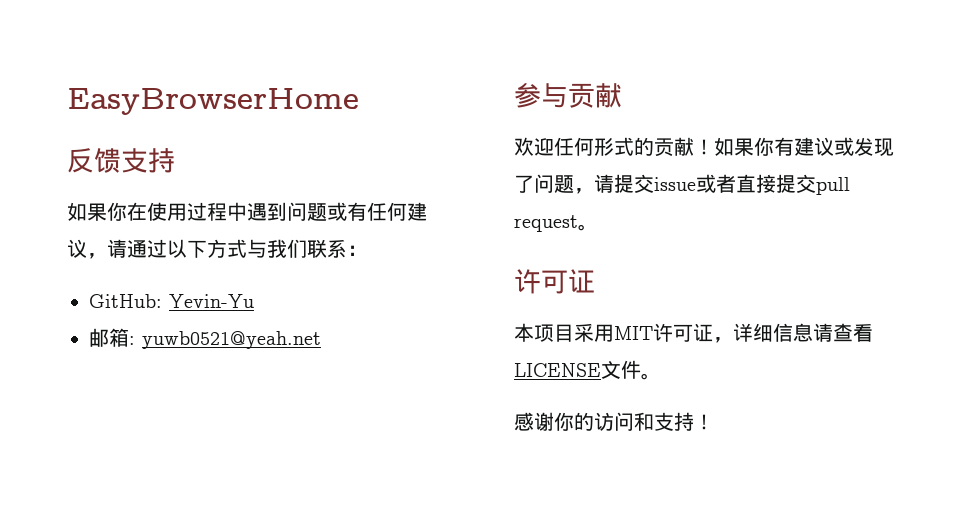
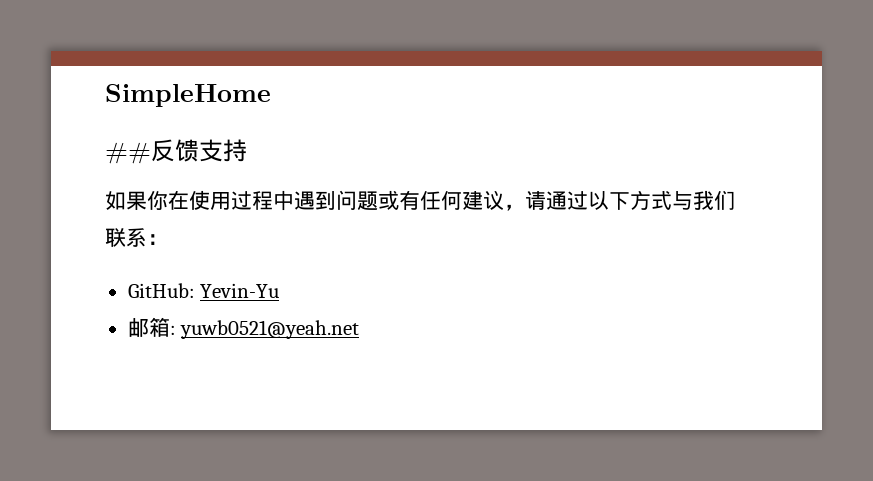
- EasyBrowserHome
- 反馈支持
+ SimpleHome
+ ##反馈支持
- 参与贡献
- 欢迎任何形式的贡献！如果你有建议或发现了问题，请提交issue或者直接提交pull request。
- 许可证
- 本项目采用MIT许可证，详细信息请查看LICENSE文件。
- 感谢你的访问和支持！

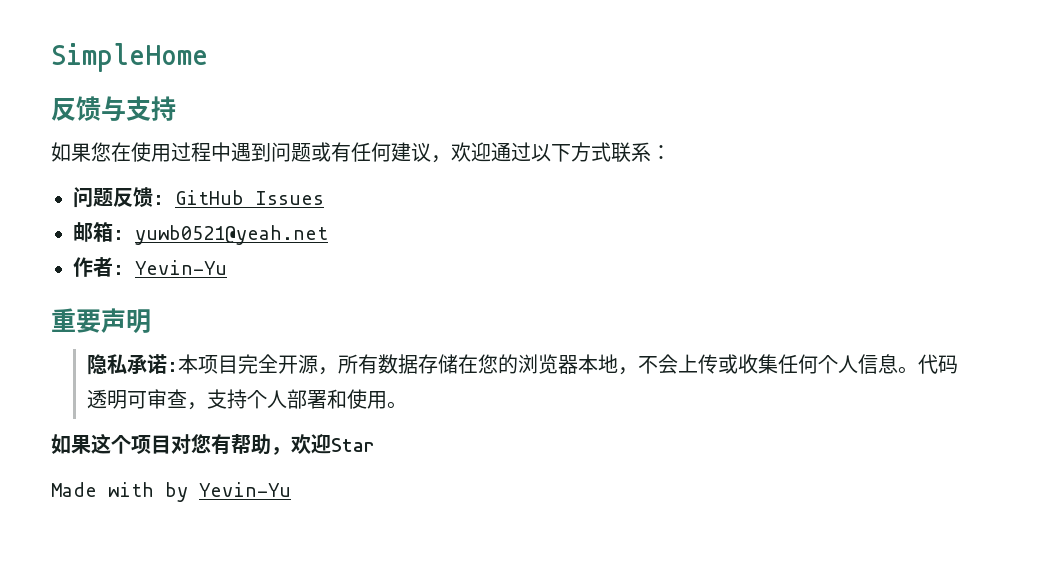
- ##反馈支持
+ 反馈与支持
- 如果你在使用过程中遇到问题或有任何建议，请通过以下方式与我们联系：
+ 如果您在使用过程中遇到问题或有任何建议，欢迎通过以下方式联系：
- GitHub: Yevin-Yu
+ 问题反馈: GitHub Issues
  邮箱: yuwb0521@yeah.net
+ 作者: Yevin-Yu
+ 重要声明
+ 隐私承诺:本项目完全开源，所有数据存储在您的浏览器本地，不会上传或收集任何个人信息。代码透明可审查，支持个人部署和使用。
+ 如果这个项目对您有帮助，欢迎Star
+ Made with by Yevin-Yu

